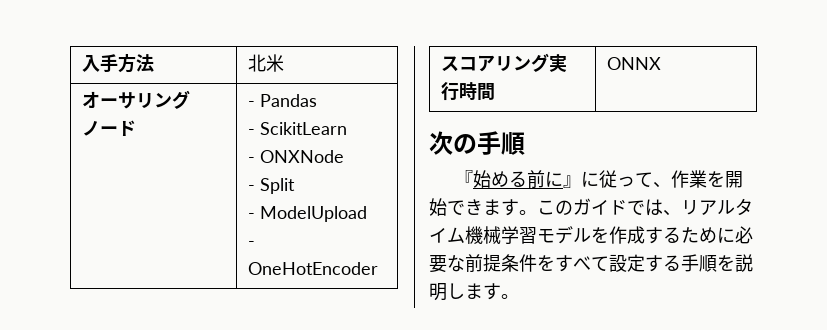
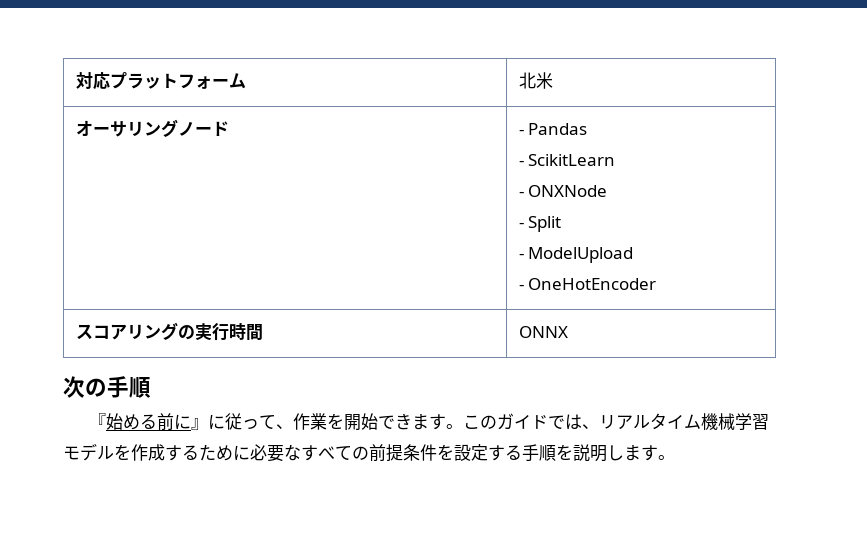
- 入手方法 | 北米
+ 対応プラットフォーム | 北米
- スコアリング実行時間 | ONNX
+ スコアリングの実行時間 | ONNX
- このガイドでは、リアルタイム機械学習モデルを作成するために必要な前提条件をすべて設定する手順を説明します。
+ このガイドでは、リアルタイム機械学習モデルを作成するために必要なすべての前提条件を設定する手順を説明します。

